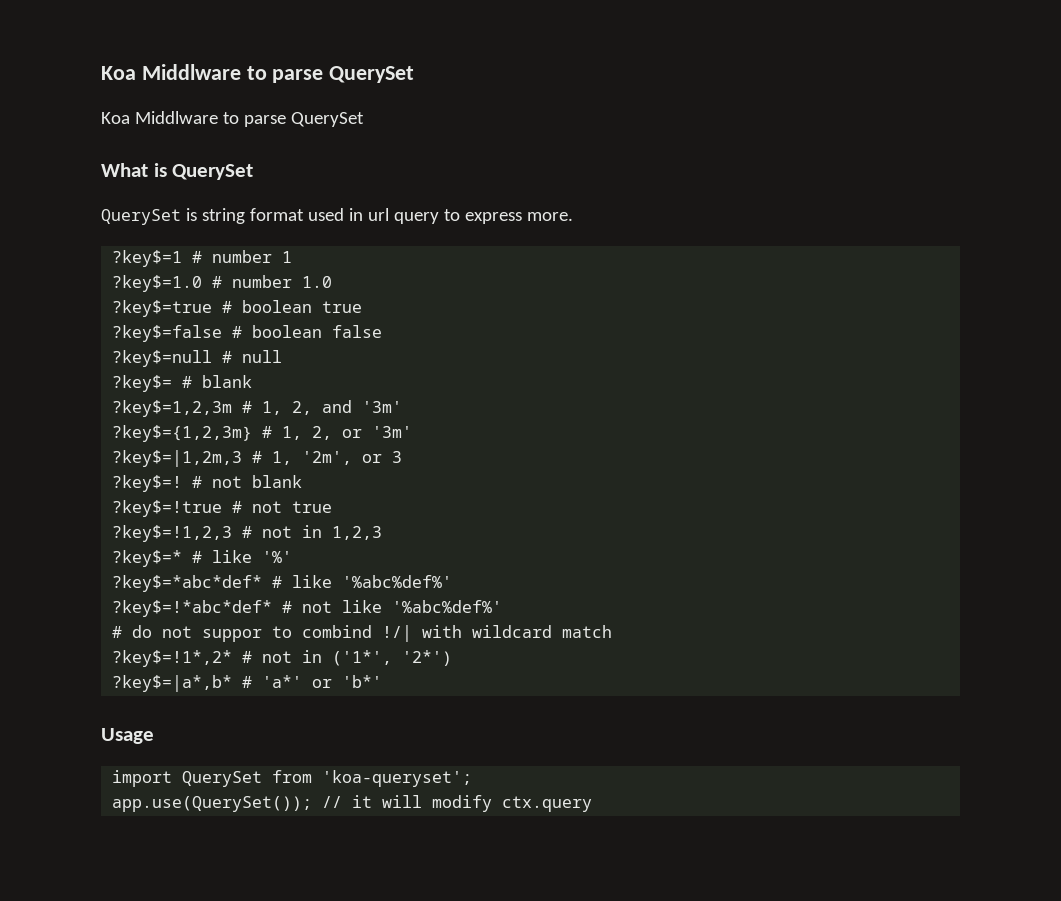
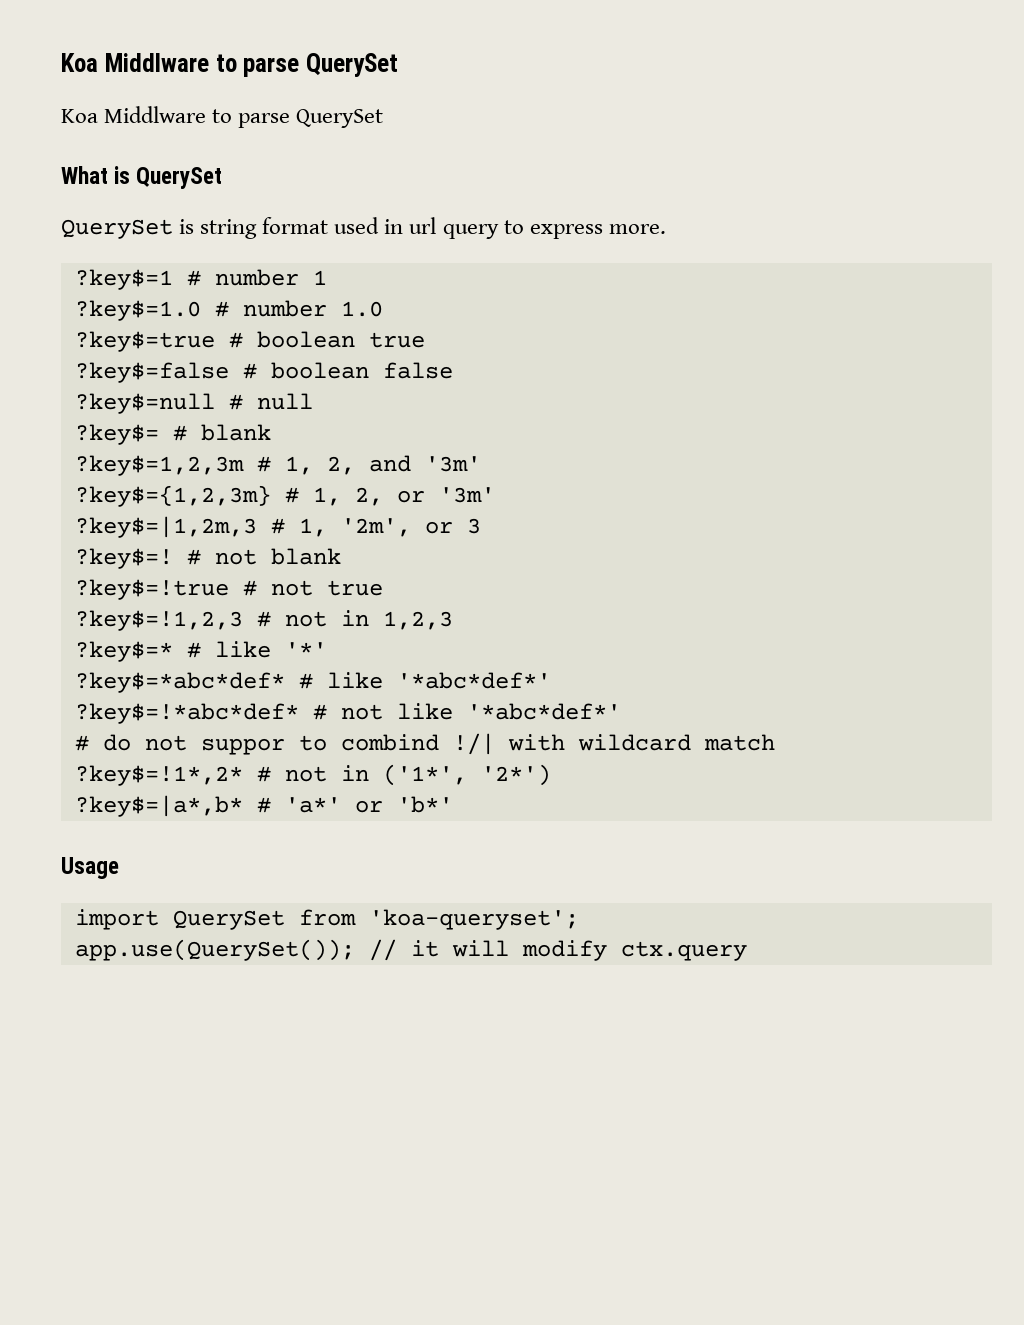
- ?key$=* # like '%'
+ ?key$=* # like '*'
- ?key$=*abc*def* # like '%abc%def%'
+ ?key$=*abc*def* # like '*abc*def*'
- ?key$=!*abc*def* # not like '%abc%def%'
+ ?key$=!*abc*def* # not like '*abc*def*'

